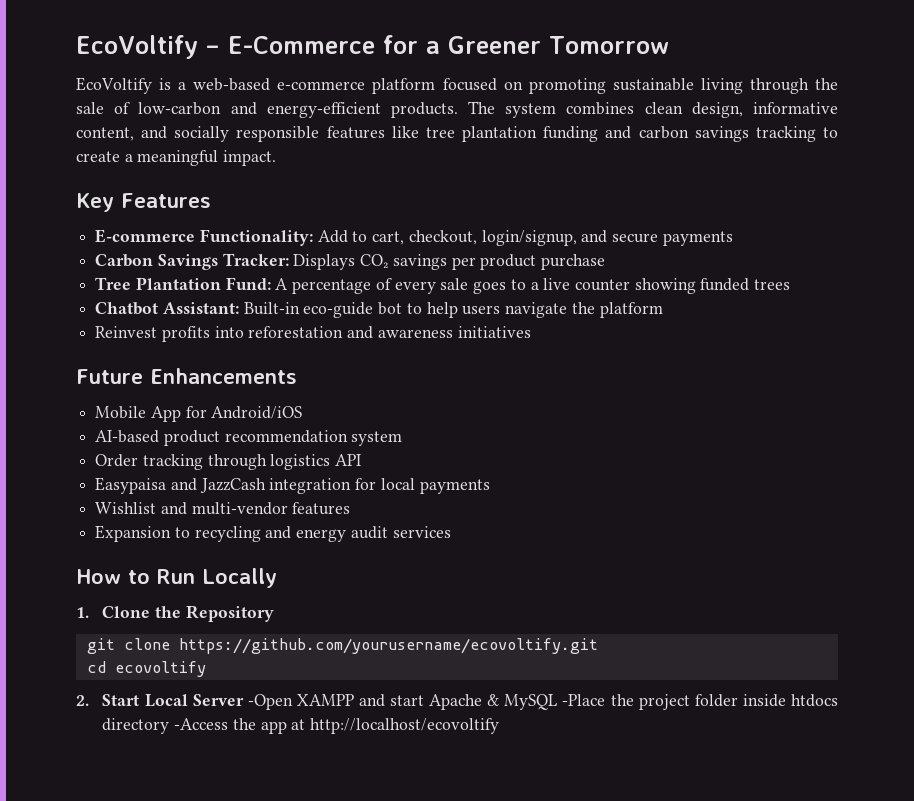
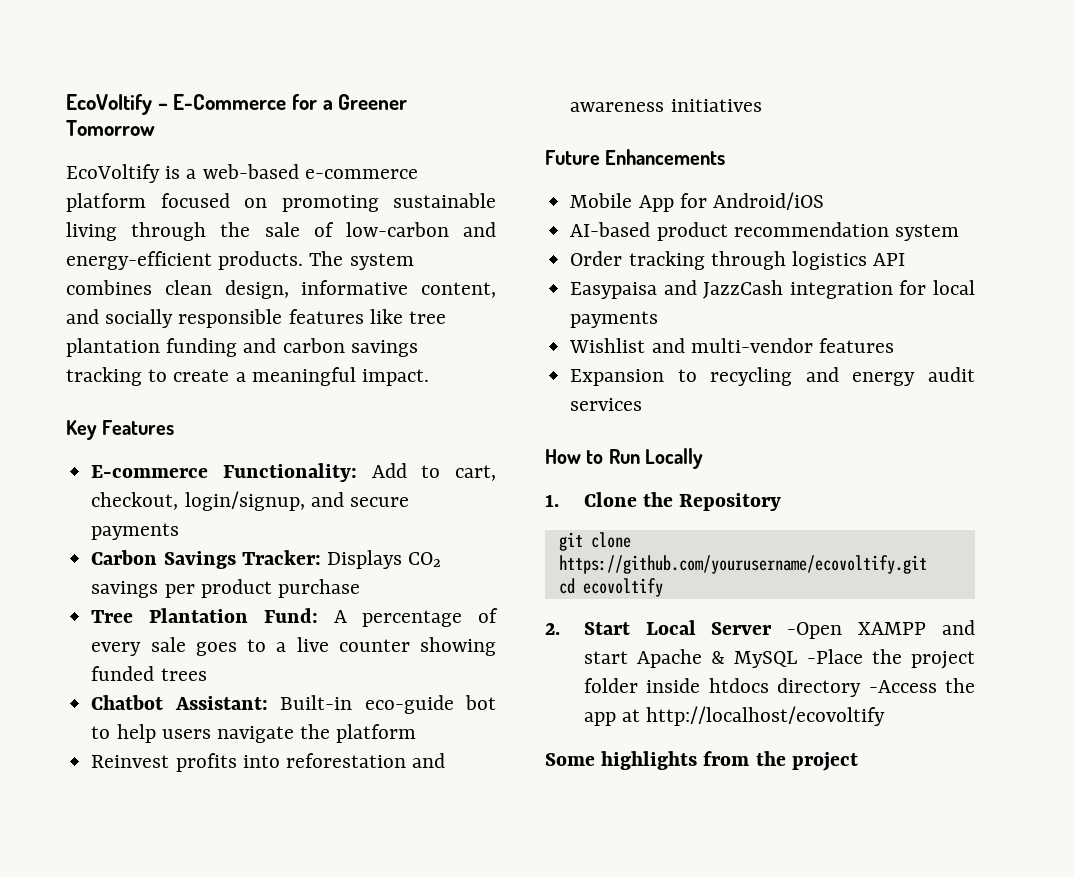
+ Some highlights from the project

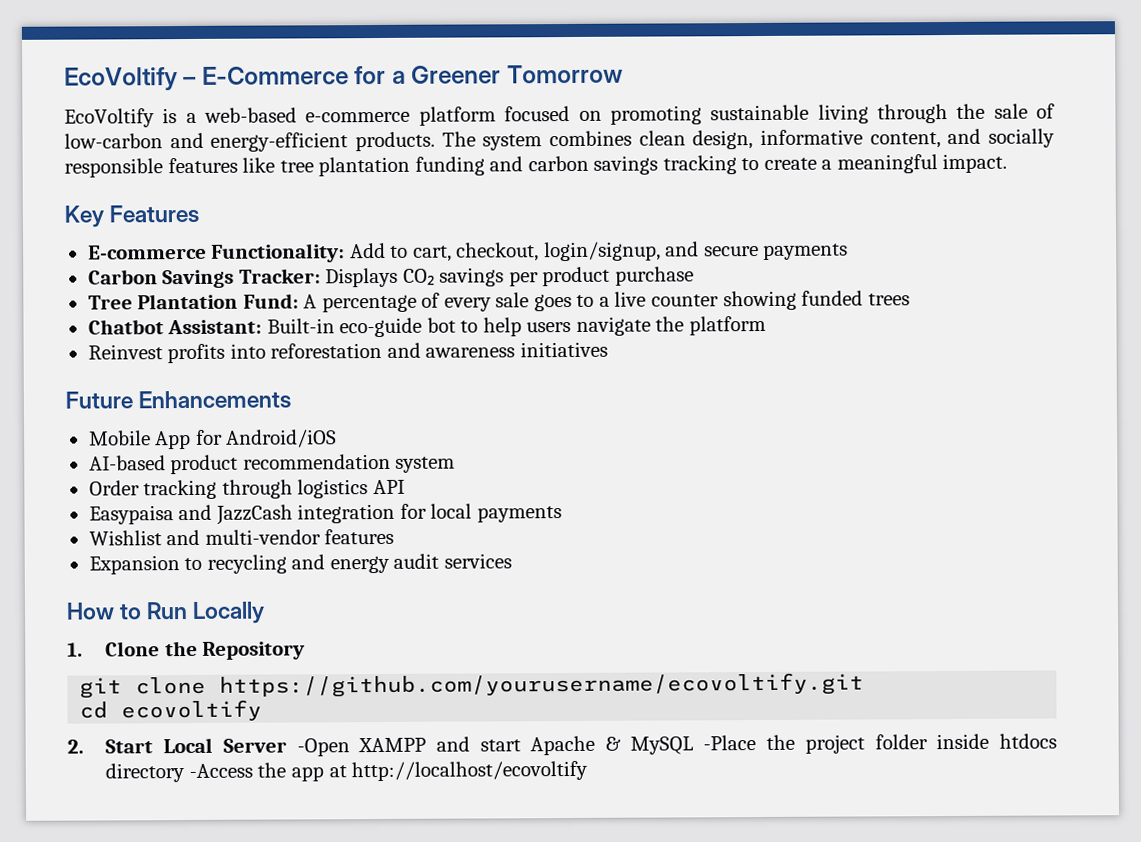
- Some highlights from the project

